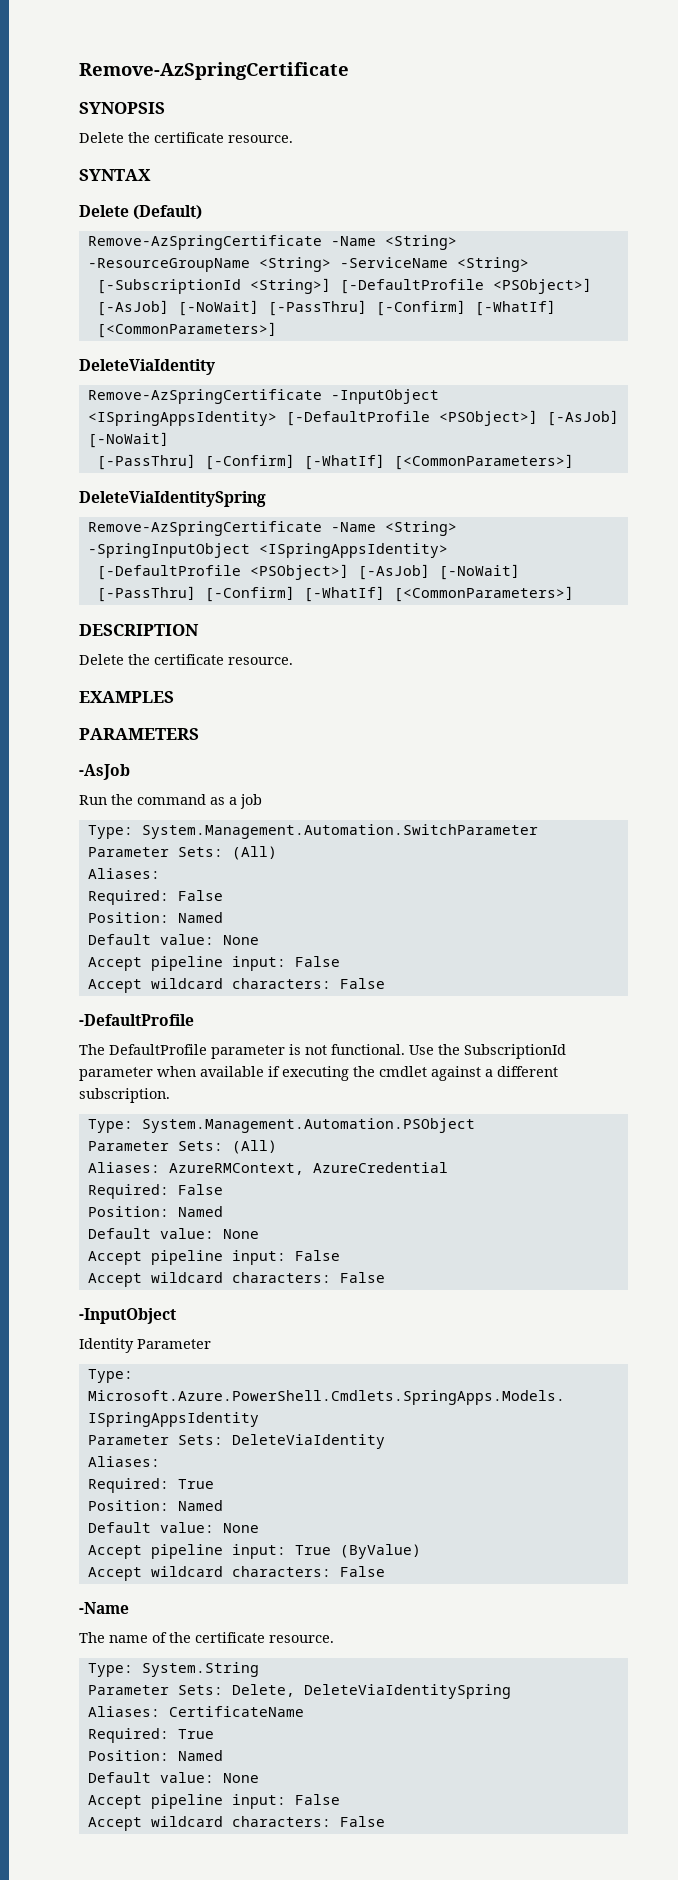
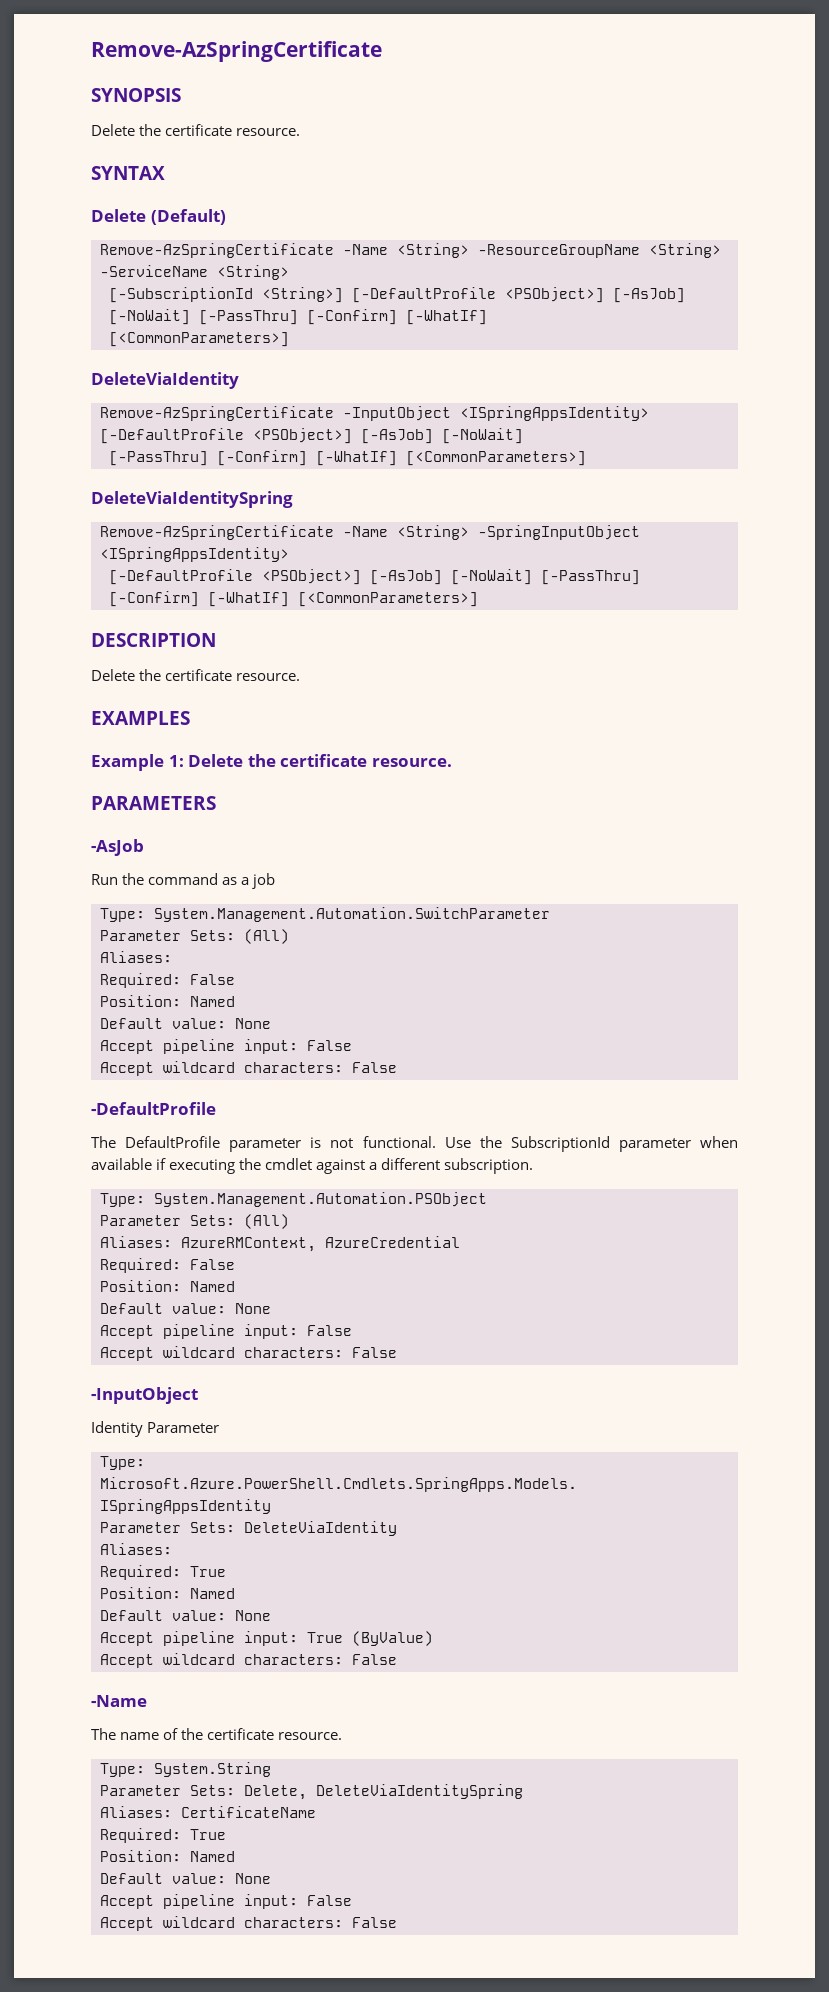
+ Example 1: Delete the certificate resource.

